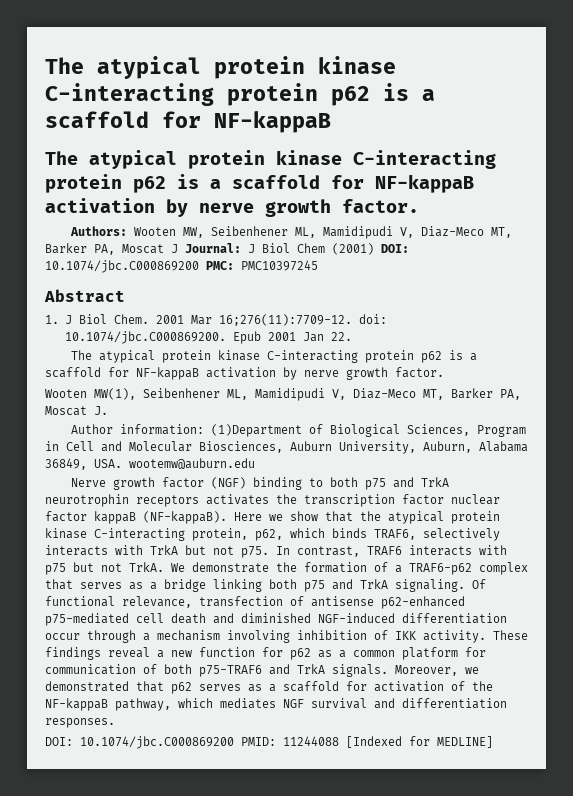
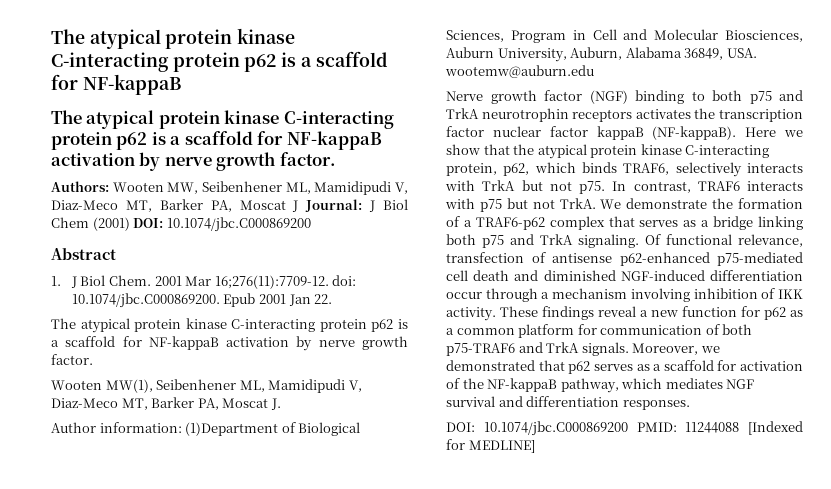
- Authors: Wooten MW, Seibenhener ML, Mamidipudi V, Diaz-Meco MT, Barker PA, Moscat J Journal: J Biol Chem (2001) DOI: 10.1074/jbc.C000869200 PMC: PMC10397245
+ Authors: Wooten MW, Seibenhener ML, Mamidipudi V, Diaz-Meco MT, Barker PA, Moscat J Journal: J Biol Chem (2001) DOI: 10.1074/jbc.C000869200

